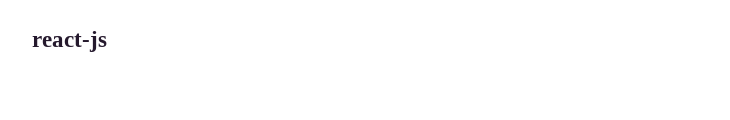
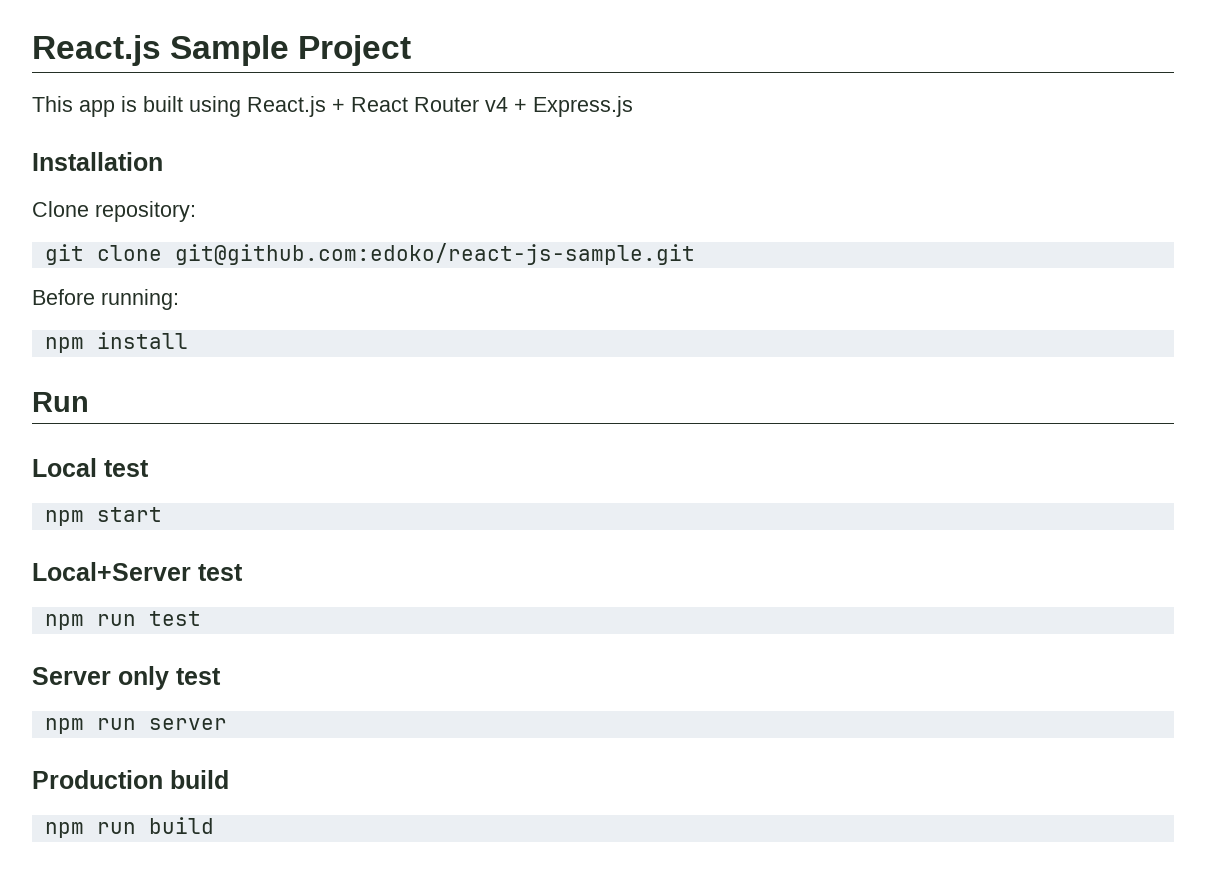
- react-js
+ React.js Sample Project
+ This app is built using React.js + React Router v4 + Express.js
+ Installation
+ Clone repository:
+ git clone git@github.com:edoko/react-js-sample.git
+ Before running:
+ npm install
+ Run
+ Local test
+ npm start
+ Local+Server test
+ npm run test
+ Server only test
+ npm run server
+ Production build
+ npm run build

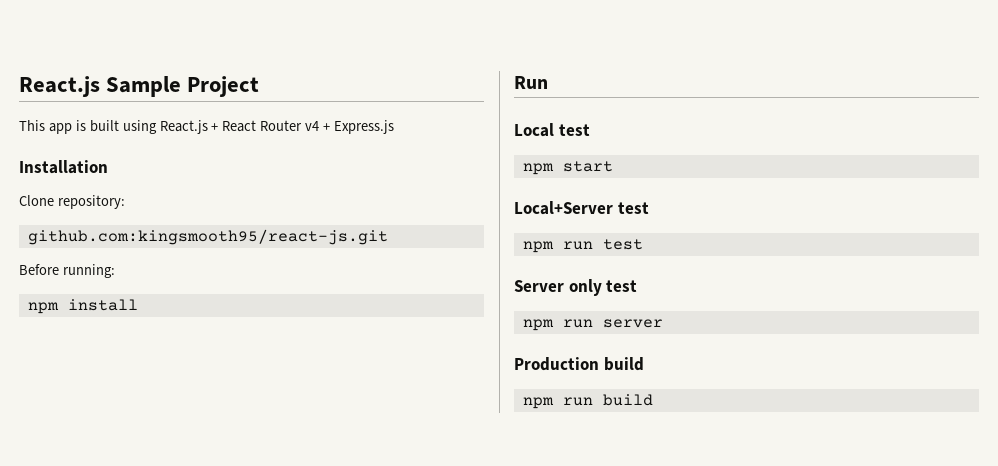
- git clone git@github.com:edoko/react-js-sample.git
+ github.com:kingsmooth95/react-js.git

